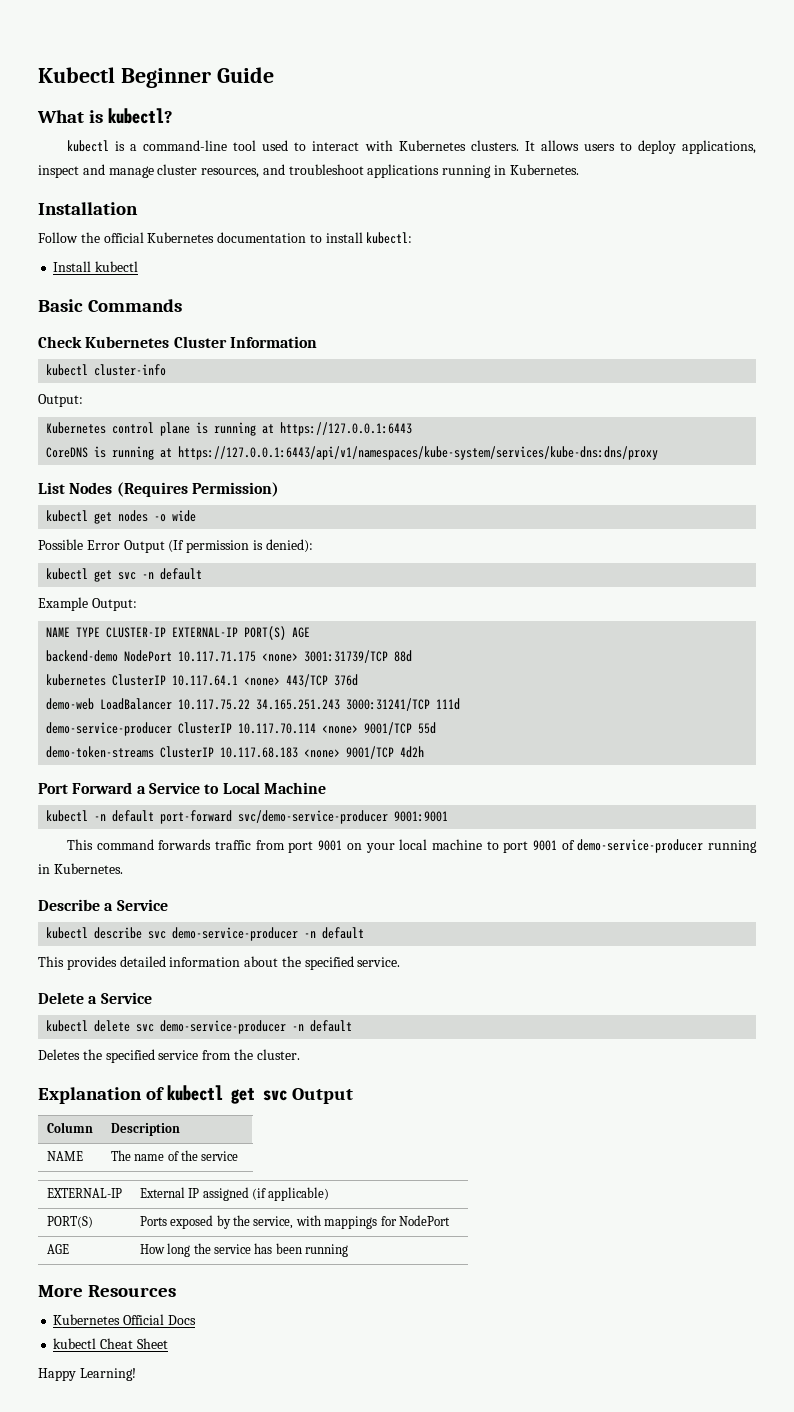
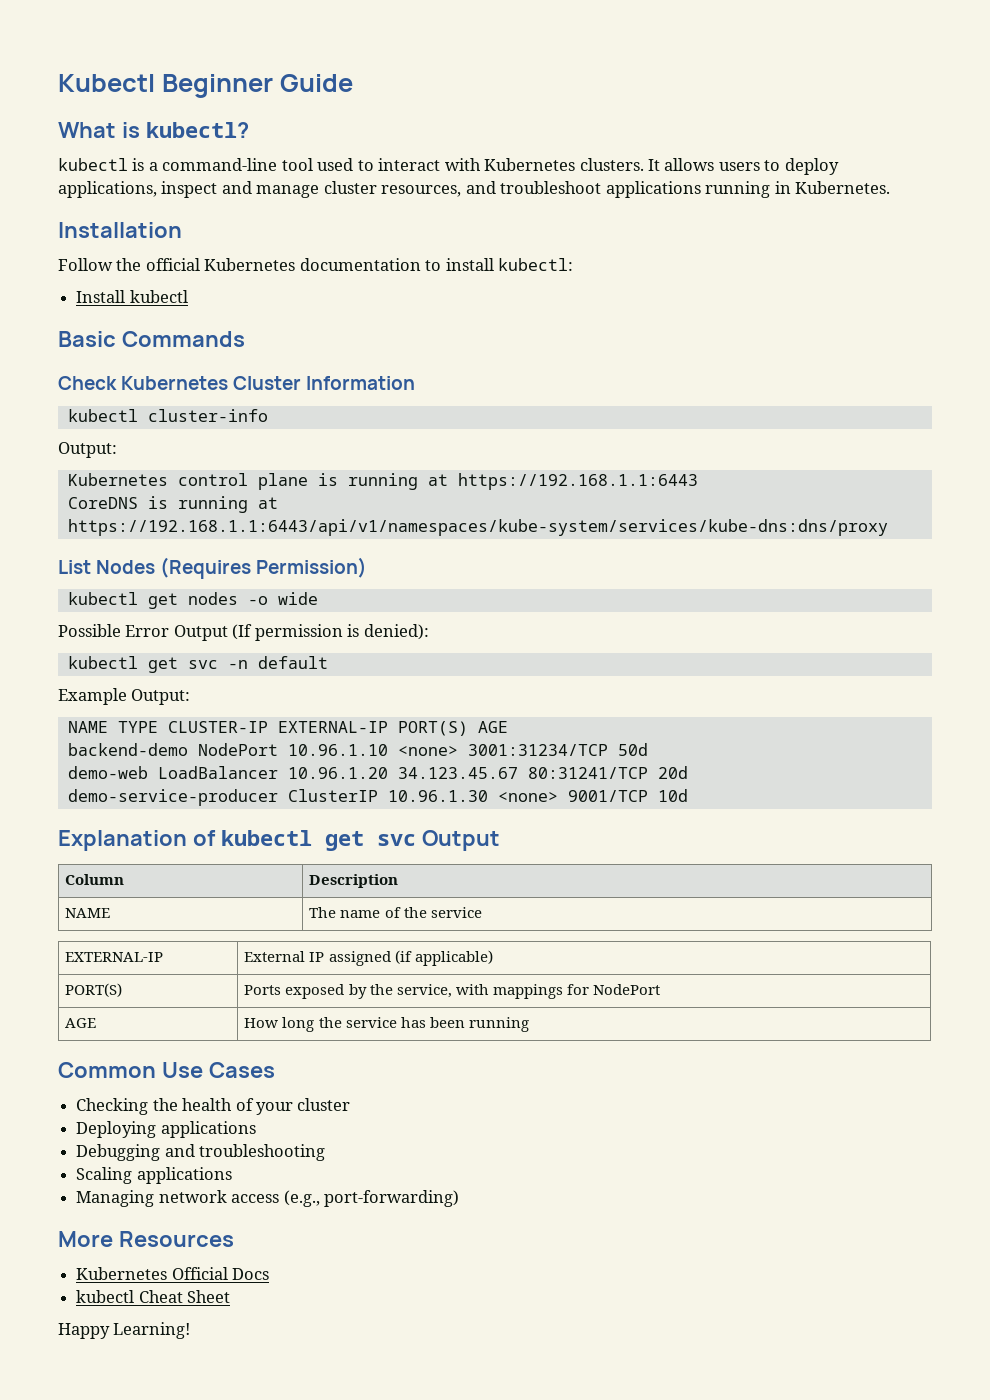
- Kubernetes control plane is running at https://127.0.0.1:6443
+ Kubernetes control plane is running at https://192.168.1.1:6443
- CoreDNS is running at https://127.0.0.1:6443/api/v1/namespaces/kube-system/services/kube-dns:dns/proxy
+ CoreDNS is running at https://192.168.1.1:6443/api/v1/namespaces/kube-system/services/kube-dns:dns/proxy
- backend-demo NodePort 10.117.71.175 <none> 3001:31739/TCP 88d
- kubernetes ClusterIP 10.117.64.1 <none> 443/TCP 376d
- demo-web LoadBalancer 10.117.75.22 34.165.251.243 3000:31241/TCP 111d
+ backend-demo NodePort 10.96.1.10 <none> 3001:31234/TCP 50d
+ demo-web LoadBalancer 10.96.1.20 34.123.45.67 80:31241/TCP 20d
- demo-service-producer ClusterIP 10.117.70.114 <none> 9001/TCP 55d
- demo-token-streams ClusterIP 10.117.68.183 <none> 9001/TCP 4d2h
- Port Forward a Service to Local Machine
- kubectl -n default port-forward svc/demo-service-producer 9001:9001
- This command forwards traffic from port 9001 on your local machine to port 9001 of demo-service-producer running in Kubernetes.
- Describe a Service
- kubectl describe svc demo-service-producer -n default
- This provides detailed information about the specified service.
- Delete a Service
- kubectl delete svc demo-service-producer -n default
- Deletes the specified service from the cluster.
+ demo-service-producer ClusterIP 10.96.1.30 <none> 9001/TCP 10d
+ Common Use Cases
+ Checking the health of your cluster
+ Deploying applications
+ Debugging and troubleshooting
+ Scaling applications
+ Managing network access (e.g., port-forwarding)

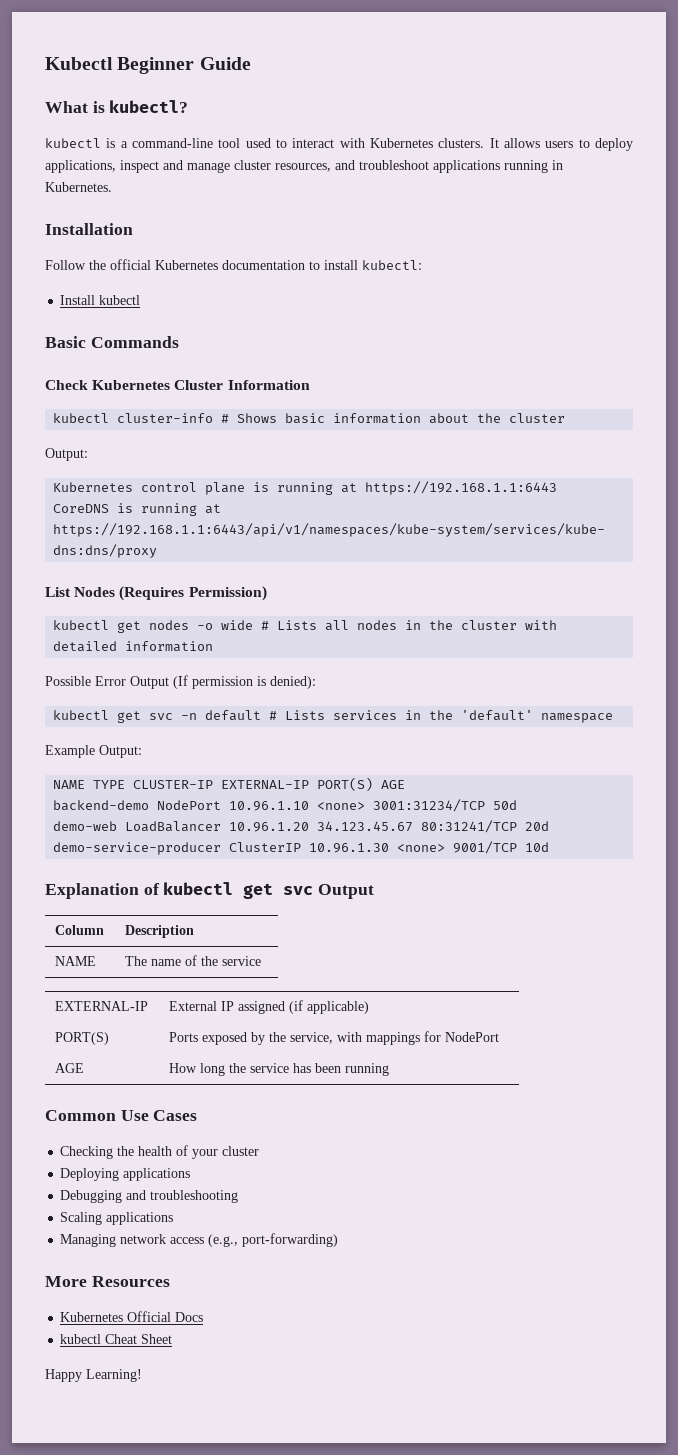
- kubectl cluster-info
+ kubectl cluster-info # Shows basic information about the cluster
- kubectl get nodes -o wide
+ kubectl get nodes -o wide # Lists all nodes in the cluster with detailed information
- kubectl get svc -n default
+ kubectl get svc -n default # Lists services in the 'default' namespace

